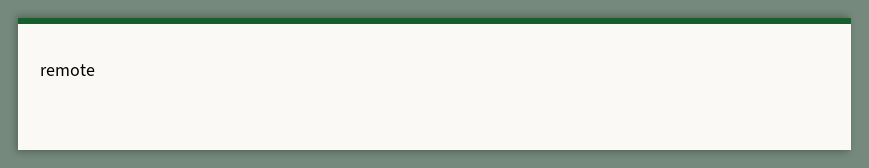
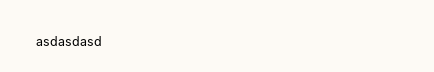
- remote
+ asdasdasd

